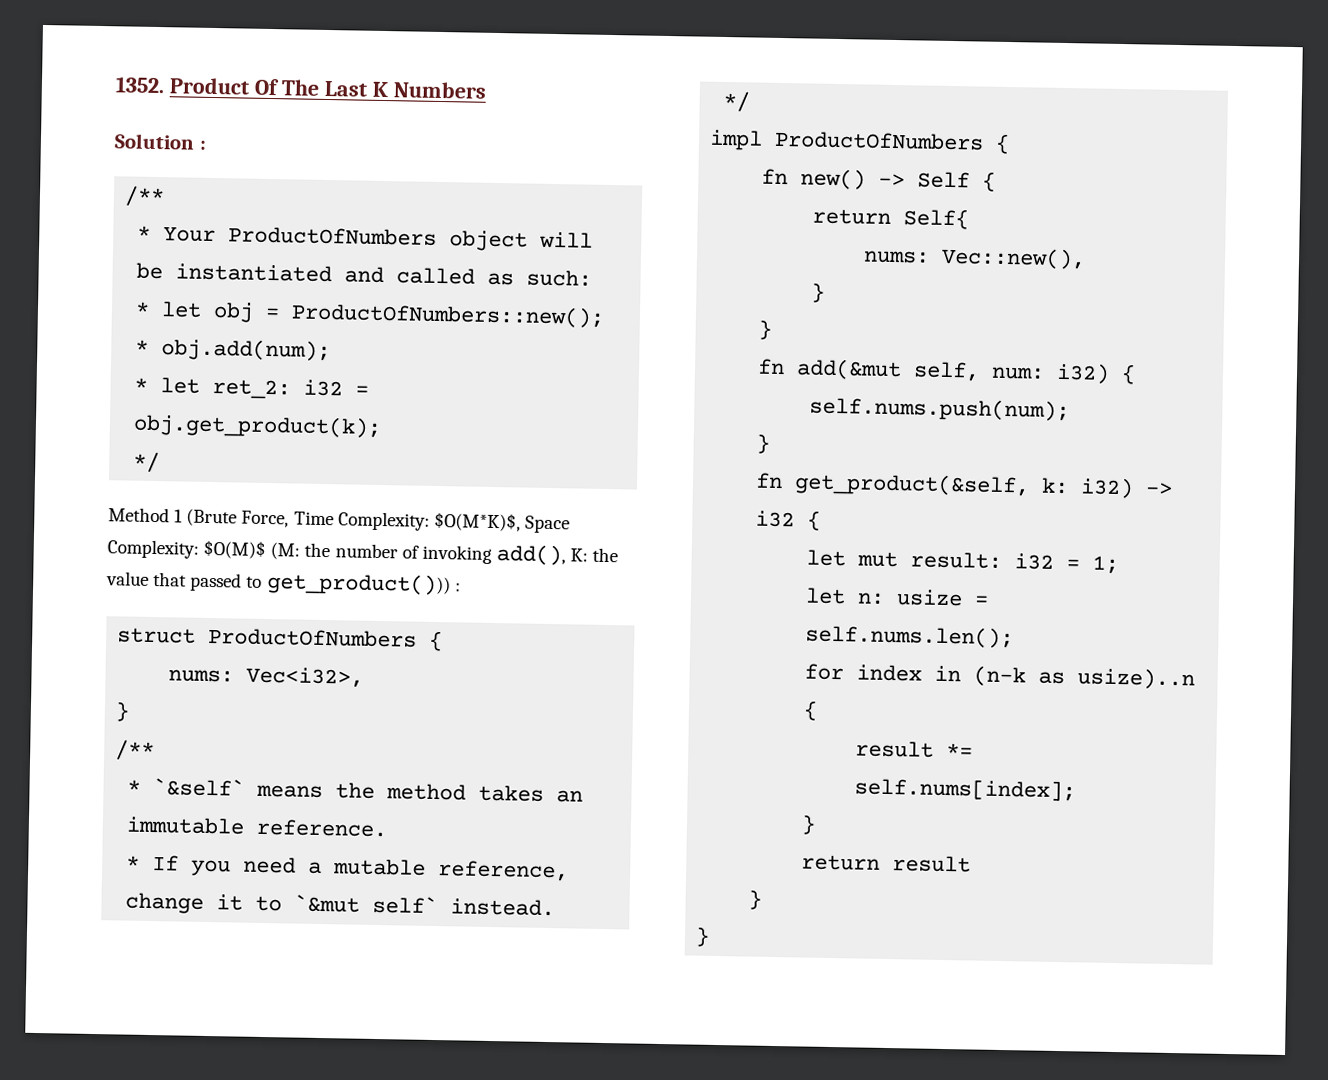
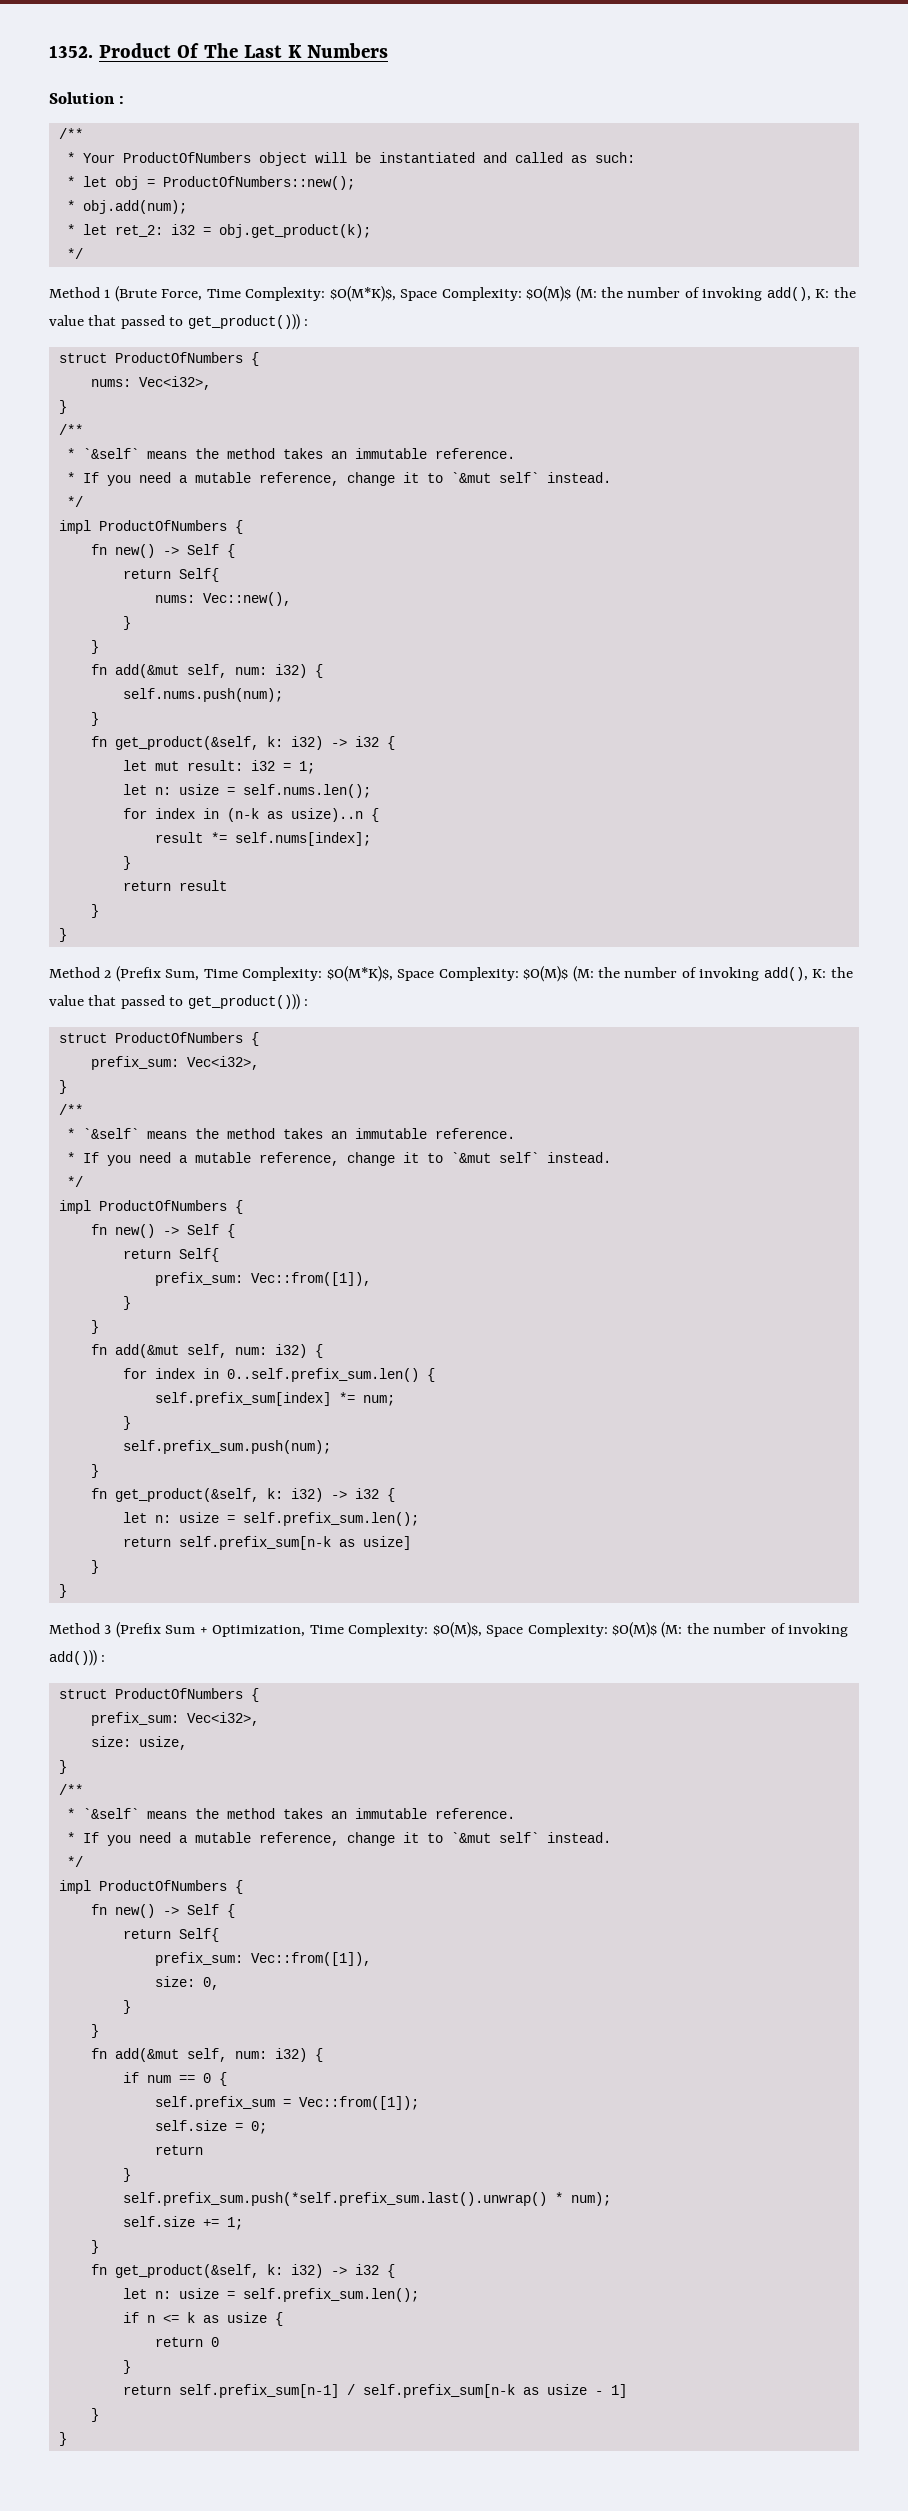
+ Method 2 (Prefix Sum, Time Complexity: $O(M*K)$, Space Complexity: $O(M)$ (M: the number of invoking add(), K: the value that passed to get_product())) :
+ struct ProductOfNumbers {
+ prefix_sum: Vec<i32>,
+ }
+ /**
+ * `&self` means the method takes an immutable reference.
+ * If you need a mutable reference, change it to `&mut self` instead.
+ */
+ impl ProductOfNumbers {
+ fn new() -> Self {
+ return Self{
+ prefix_sum: Vec::from([1]),
+ }
+ }
+ fn add(&mut self, num: i32) {
+ for index in 0..self.prefix_sum.len() {
+ self.prefix_sum[index] *= num;
+ }
+ self.prefix_sum.push(num);
+ }
+ fn get_product(&self, k: i32) -> i32 {
+ let n: usize = self.prefix_sum.len();
+ return self.prefix_sum[n-k as usize]
+ }
+ }
+ Method 3 (Prefix Sum + Optimization, Time Complexity: $O(M)$, Space Complexity: $O(M)$ (M: the number of invoking add())) :
+ struct ProductOfNumbers {
+ prefix_sum: Vec<i32>,
+ size: usize,
+ }
+ /**
+ * `&self` means the method takes an immutable reference.
+ * If you need a mutable reference, change it to `&mut self` instead.
+ */
+ impl ProductOfNumbers {
+ fn new() -> Self {
+ return Self{
+ prefix_sum: Vec::from([1]),
+ size: 0,
+ }
+ }
+ fn add(&mut self, num: i32) {
+ if num == 0 {
+ self.prefix_sum = Vec::from([1]);
+ self.size = 0;
+ return
+ }
+ self.prefix_sum.push(*self.prefix_sum.last().unwrap() * num);
+ self.size += 1;
+ }
+ fn get_product(&self, k: i32) -> i32 {
+ let n: usize = self.prefix_sum.len();
+ if n <= k as usize {
+ return 0
+ }
+ return self.prefix_sum[n-1] / self.prefix_sum[n-k as usize - 1]
+ }
+ }

